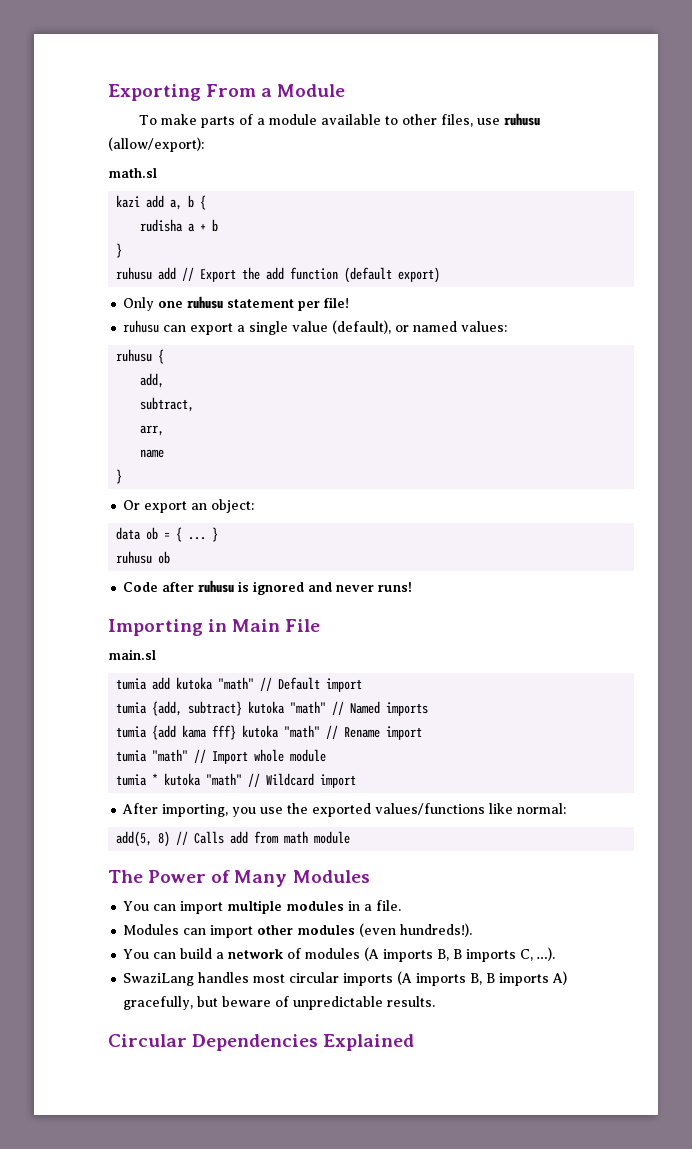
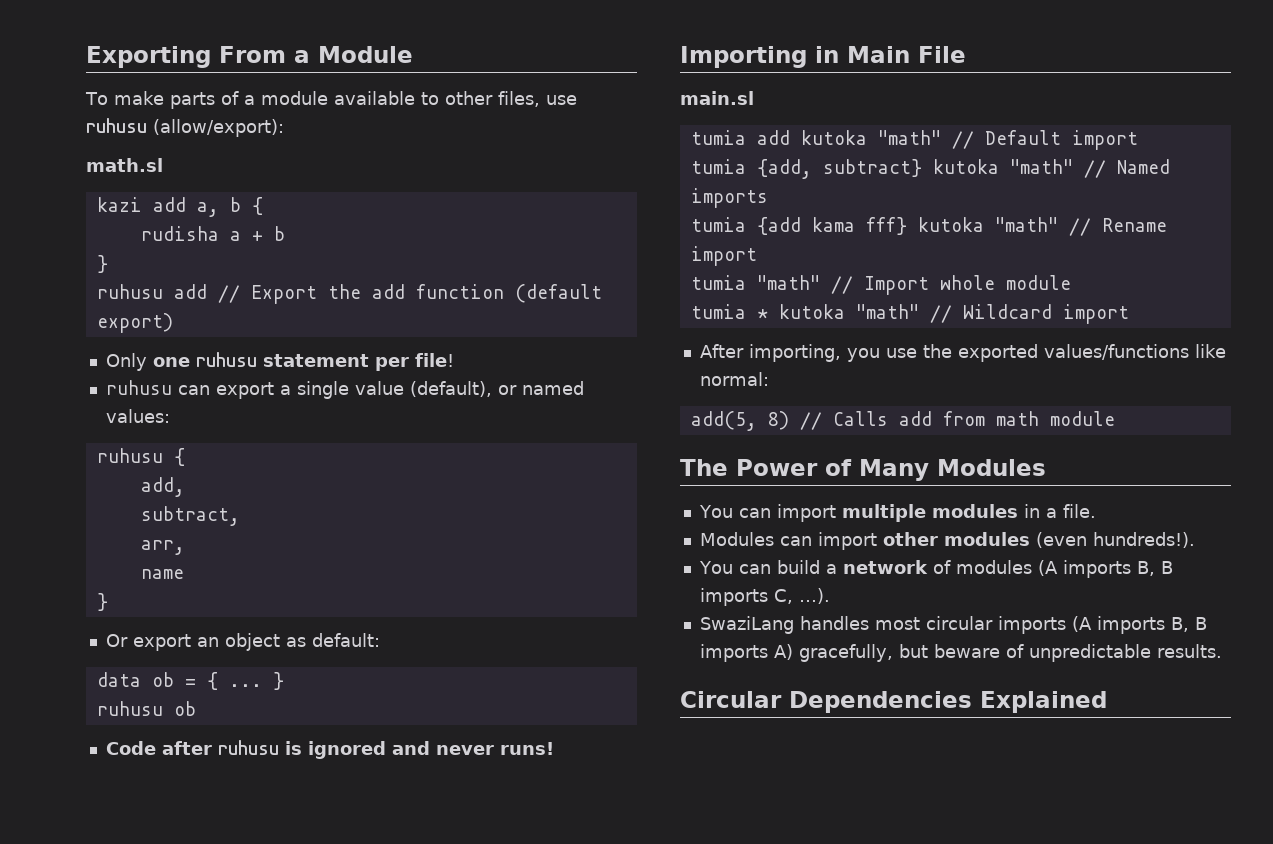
- Or export an object:
+ Or export an object as default:

